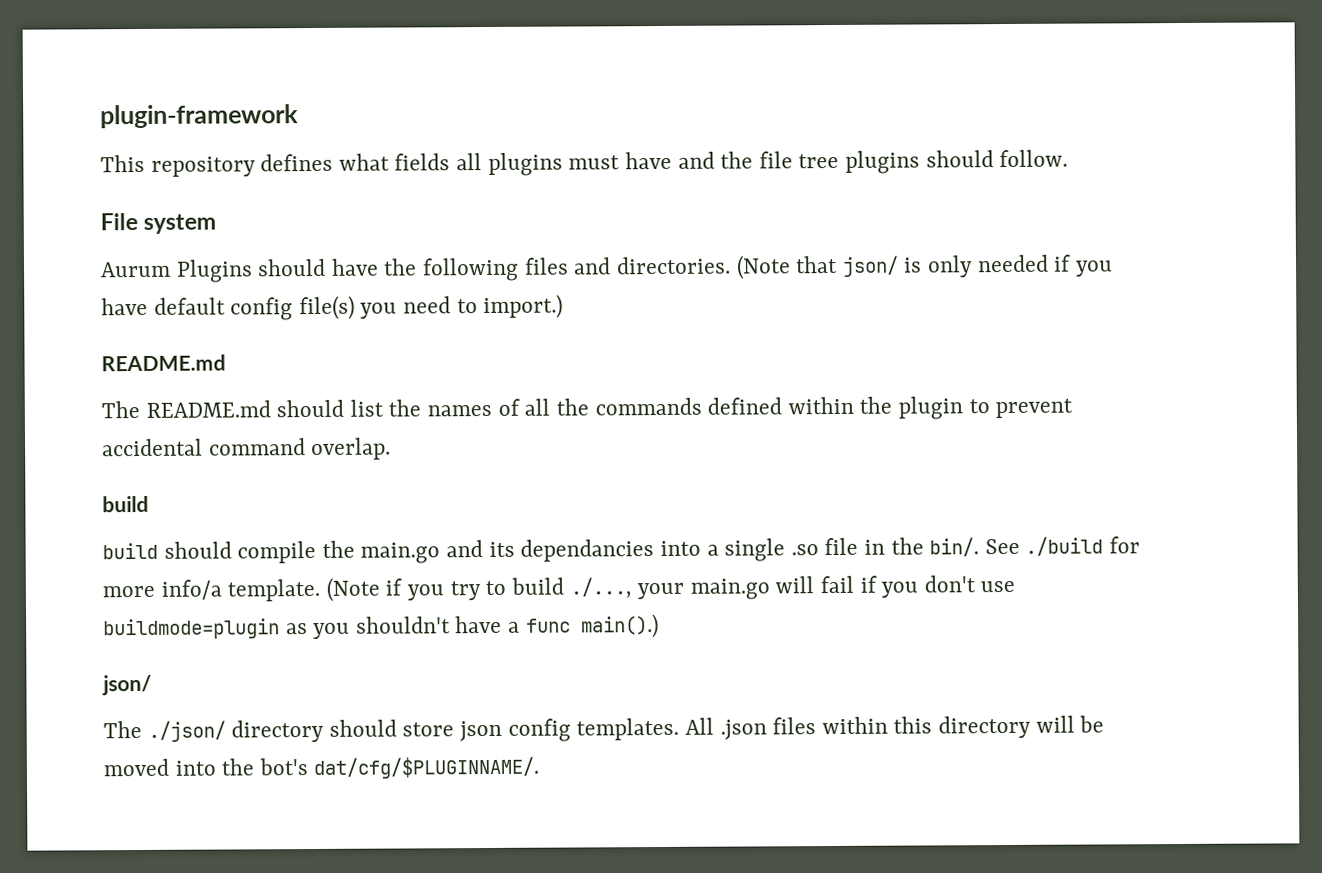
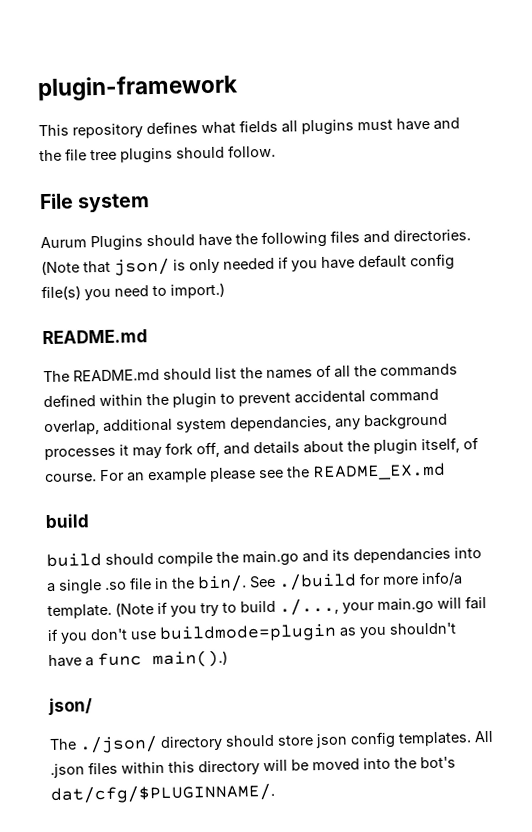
- The README.md should list the names of all the commands defined within the plugin to prevent accidental command overlap.
+ The README.md should list the names of all the commands defined within the plugin to prevent accidental command overlap, additional system dependancies, any background processes it may fork off, and details about the plugin itself, of course. For an example please see the README_EX.md

